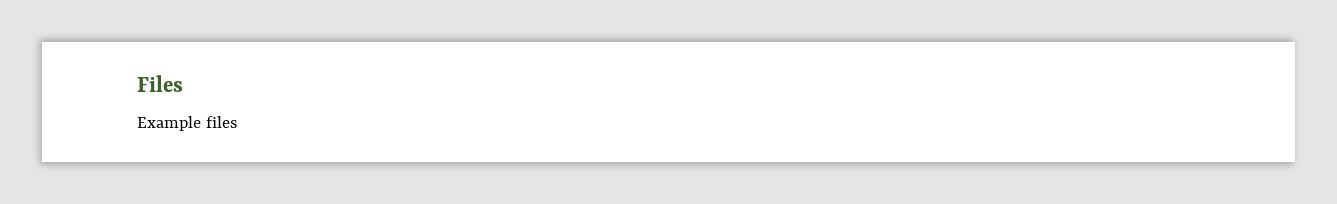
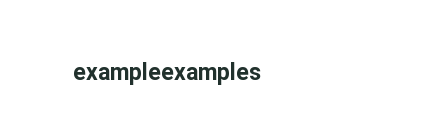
- Files
- Example files
+ exampleexamples

